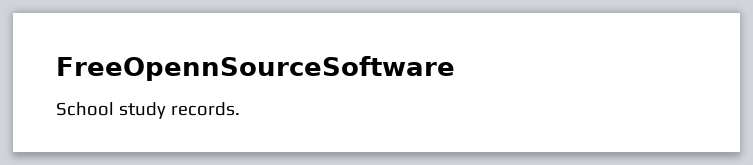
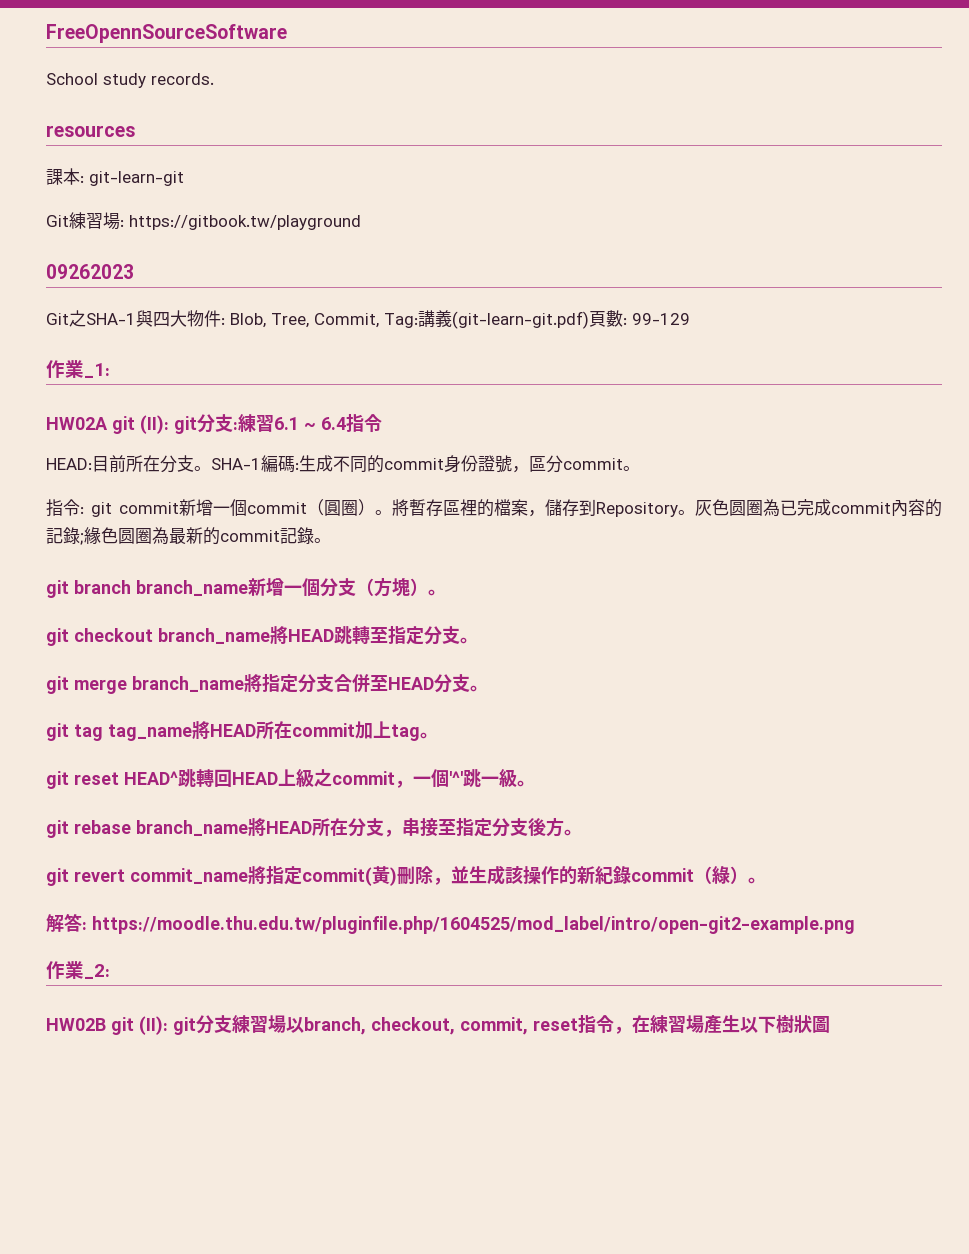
+ resources
+ 課本: git-learn-git
+ Git練習場: https://gitbook.tw/playground
+ 09262023
+ Git之SHA-1與四大物件: Blob, Tree, Commit, Tag:講義(git-learn-git.pdf)頁數: 99-129
+ 作業_1:
+ HW02A git (II): git分支:練習6.1 ~ 6.4指令
+ HEAD:目前所在分支。SHA-1編碼:生成不同的commit身份證號，區分commit。
+ 指令: git commit新增一個commit（圓圈）。將暫存區裡的檔案，儲存到Repository。灰色圆圈為已完成commit內容的記錄;緣色圆圈為最新的commit記錄。
+ git branch branch_name新增一個分支（方塊）。
+ git checkout branch_name將HEAD跳轉至指定分支。
+ git merge branch_name將指定分支合併至HEAD分支。
+ git tag tag_name將HEAD所在commit加上tag。
+ git reset HEAD^跳轉回HEAD上級之commit，一個'^'跳一級。
+ git rebase branch_name將HEAD所在分支，串接至指定分支後方。
+ git revert commit_name將指定commit(黃)刪除，並生成該操作的新紀錄commit（綠）。
+ 解答: https://moodle.thu.edu.tw/pluginfile.php/1604525/mod_label/intro/open-git2-example.png
+ 作業_2:
+ HW02B git (II): git分支練習場以branch, checkout, commit, reset指令，在練習場產生以下樹狀圖

